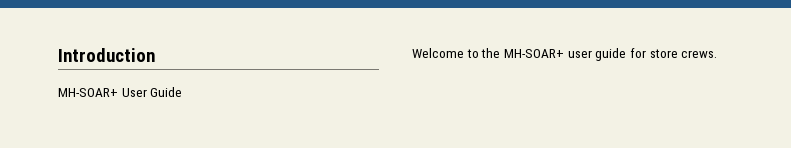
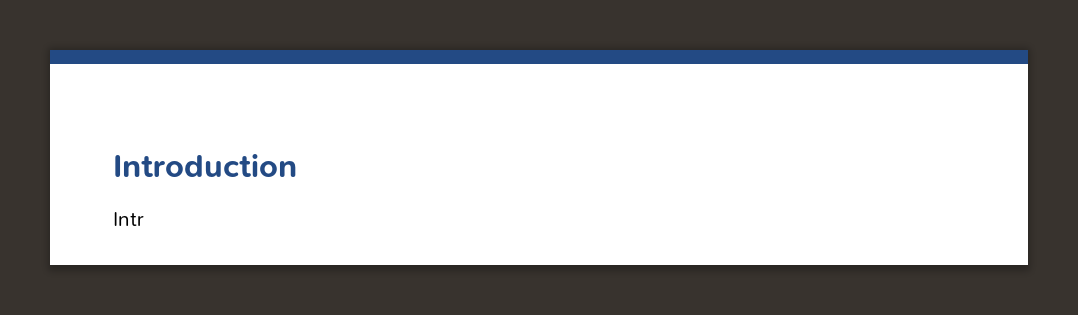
- MH-SOAR+ User Guide
- Welcome to the MH-SOAR+ user guide for store crews.
+ Intr

